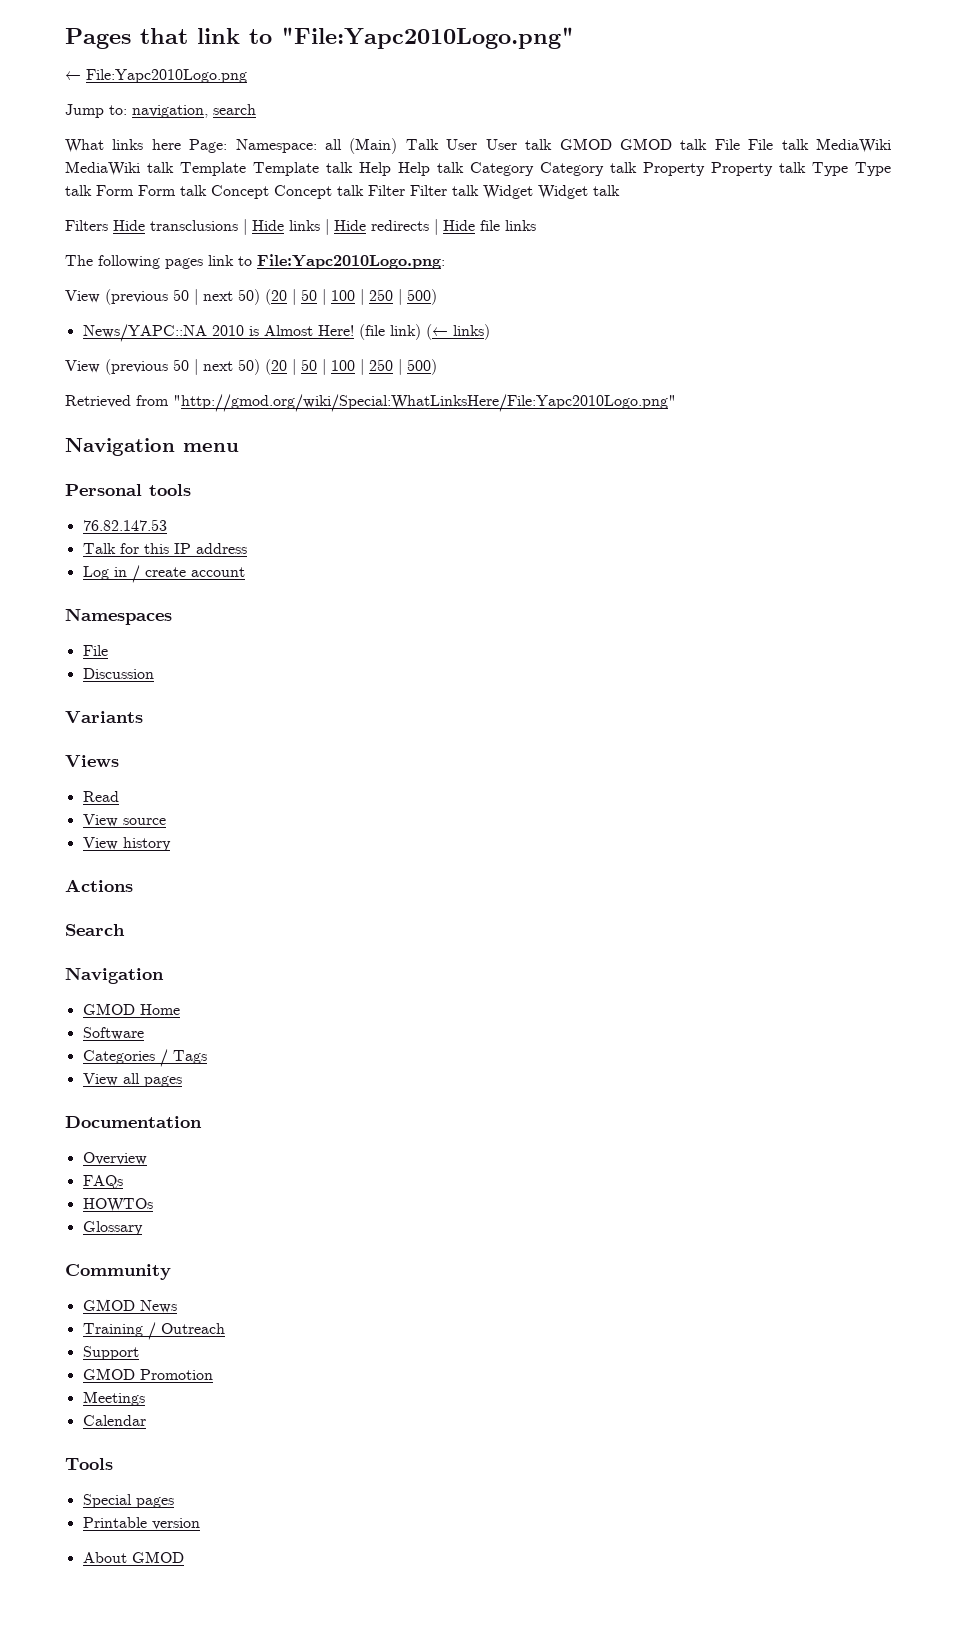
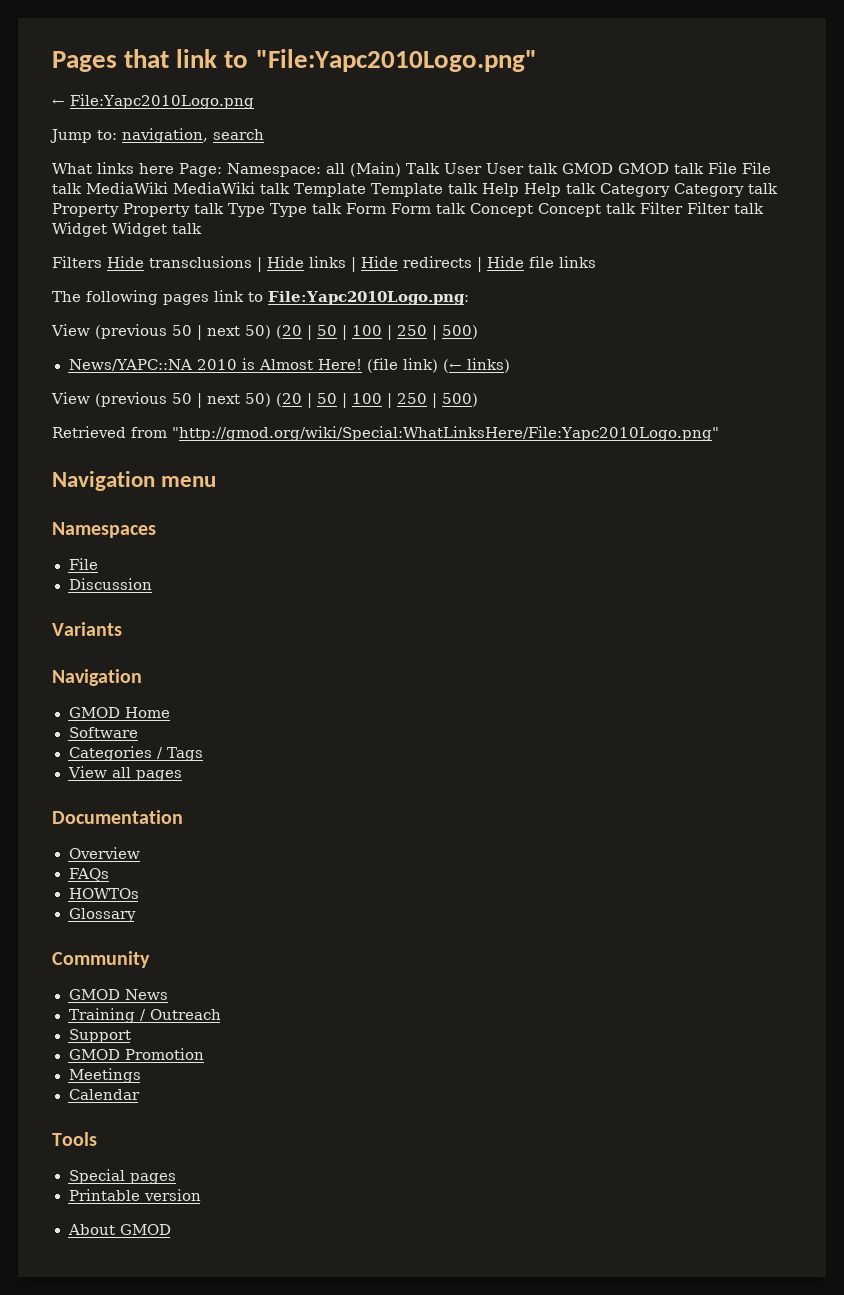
- Personal tools
- 76.82.147.53
- Talk for this IP address
- Log in / create account
  Namespaces
  File
  Discussion
  Variants
- Views
- Read
- View source
- View history
- Actions
- Search

